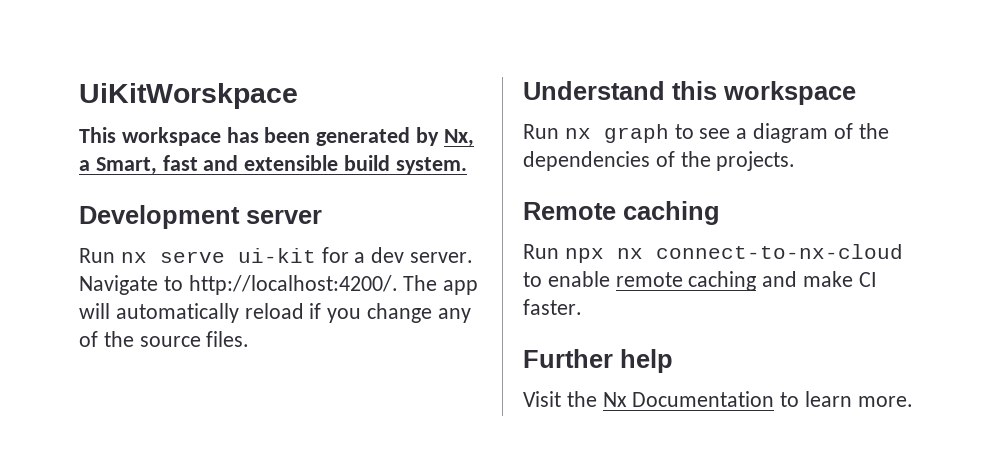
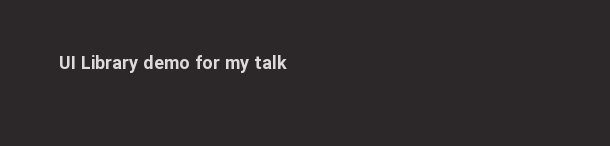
- UiKitWorskpace
- This workspace has been generated by Nx, a Smart, fast and extensible build system.
- Development server
- Run nx serve ui-kit for a dev server. Navigate to http://localhost:4200/. The app will automatically reload if you change any of the source files.
- Understand this workspace
- Run nx graph to see a diagram of the dependencies of the projects.
- Remote caching
- Run npx nx connect-to-nx-cloud to enable remote caching and make CI faster.
- Further help
- Visit the Nx Documentation to learn more.
+ UI Library demo for my talk

